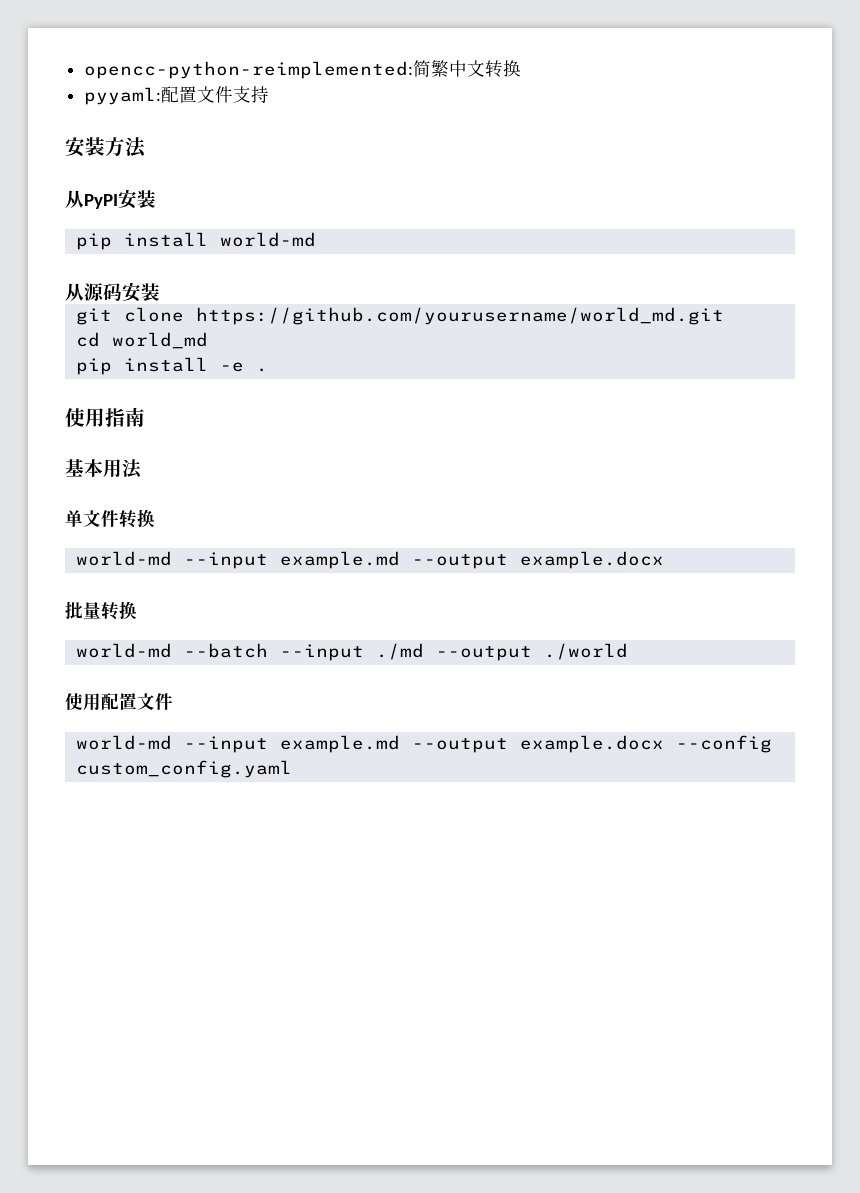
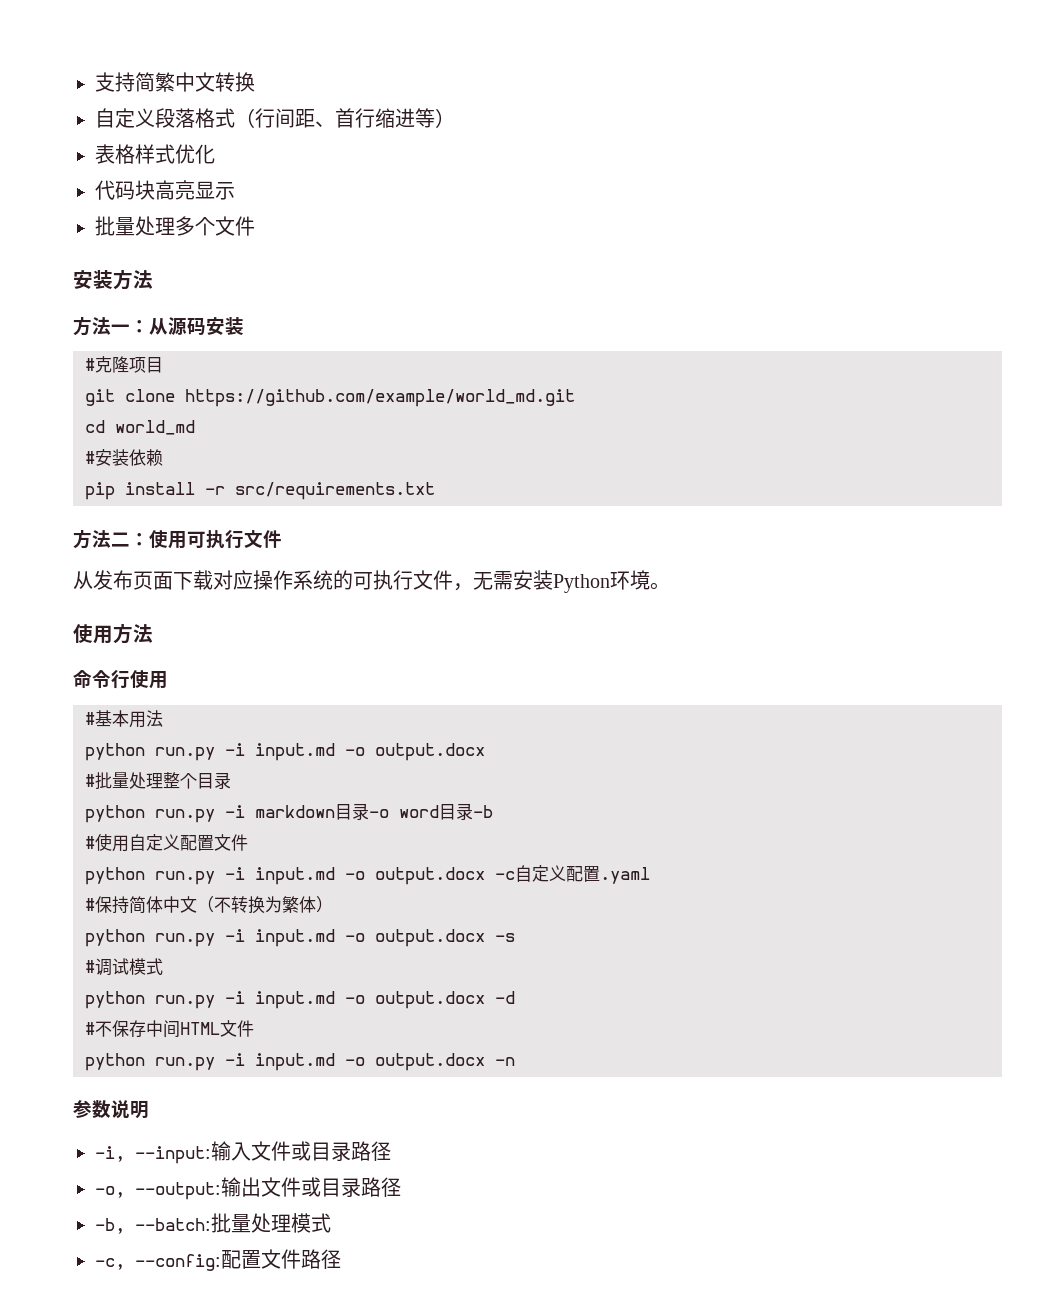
- opencc-python-reimplemented:简繁中文转换
+ 支持简繁中文转换
- pyyaml:配置文件支持
+ 自定义段落格式（行间距、首行缩进等）
+ 表格样式优化
+ 代码块高亮显示
+ 批量处理多个文件
- 从PyPI安装
- pip install world-md
- 从源码安装
+ 方法一：从源码安装
+ #克隆项目
- git clone https://github.com/yourusername/world_md.git
+ git clone https://github.com/example/world_md.git
- pip install -e .
- 使用指南
- 基本用法
- 单文件转换
- world-md --input example.md --output example.docx
- 批量转换
- world-md --batch --input ./md --output ./world
- 使用配置文件
- world-md --input example.md --output example.docx --config custom_config.yaml
+ #安装依赖
+ pip install -r src/requirements.txt
+ 方法二：使用可执行文件
+ 从发布页面下载对应操作系统的可执行文件，无需安装Python环境。
+ 使用方法
+ 命令行使用
+ #基本用法
+ python run.py -i input.md -o output.docx
+ #批量处理整个目录
+ python run.py -i markdown目录-o word目录-b
+ #使用自定义配置文件
+ python run.py -i input.md -o output.docx -c自定义配置.yaml
+ #保持简体中文（不转换为繁体）
+ python run.py -i input.md -o output.docx -s
+ #调试模式
+ python run.py -i input.md -o output.docx -d
+ #不保存中间HTML文件
+ python run.py -i input.md -o output.docx -n
+ 参数说明
+ -i, --input:输入文件或目录路径
+ -o, --output:输出文件或目录路径
+ -b, --batch:批量处理模式
+ -c, --config:配置文件路径

